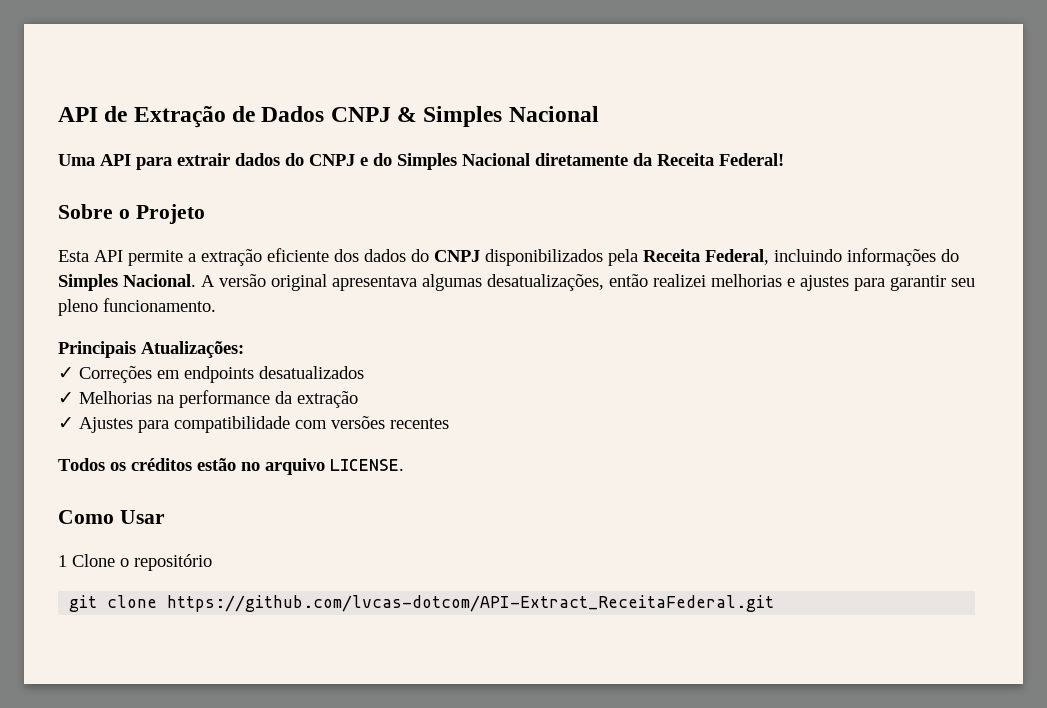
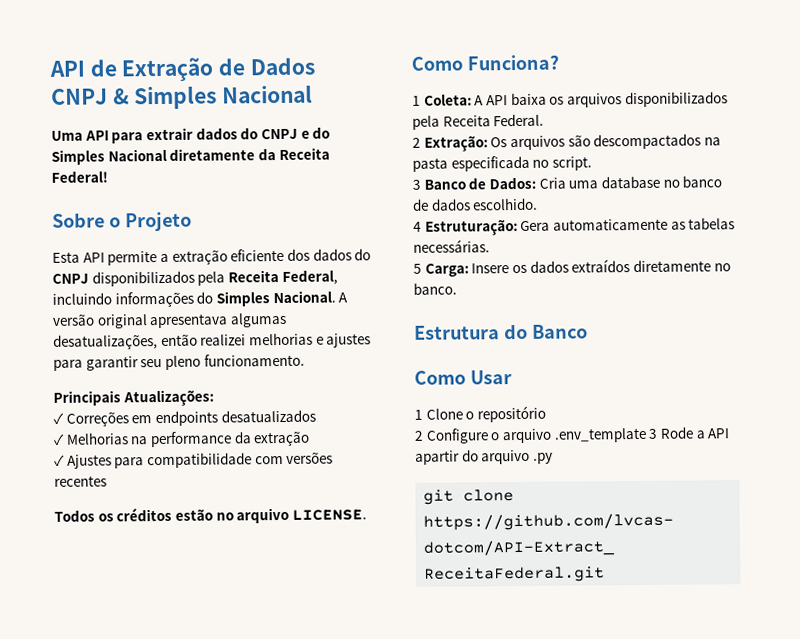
+ Como Funciona?
+ 1 Coleta: A API baixa os arquivos disponibilizados pela Receita Federal.
+ 2 Extração: Os arquivos são descompactados na pasta especificada no script.
+ 3 Banco de Dados: Cria uma database no banco de dados escolhido.
+ 4 Estruturação: Gera automaticamente as tabelas necessárias.
+ 5 Carga: Insere os dados extraídos diretamente no banco.
+ Estrutura do Banco
+ 2 Configure o arquivo .env_template 3 Rode a API apartir do arquivo .py

